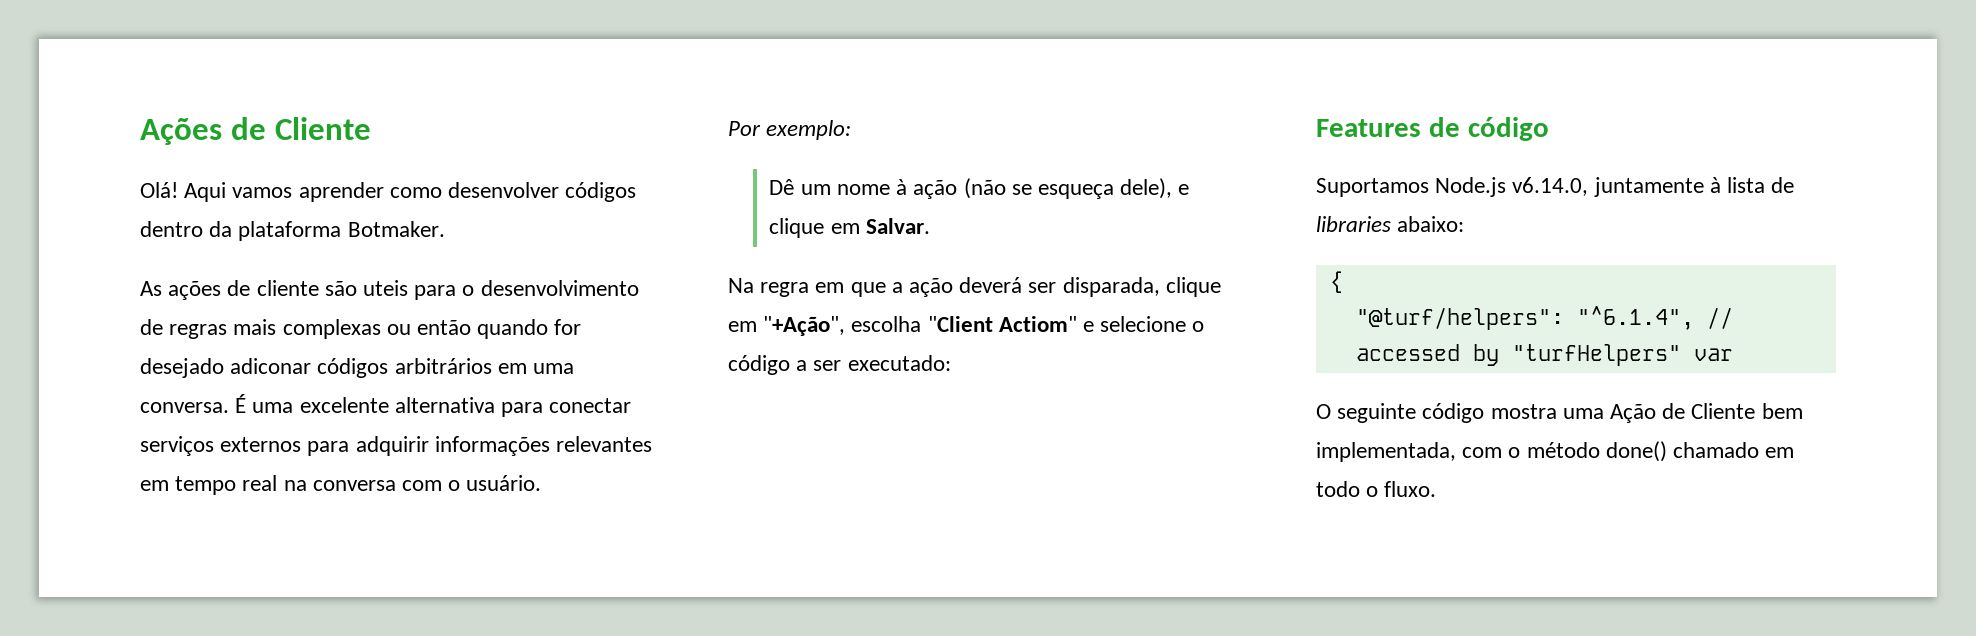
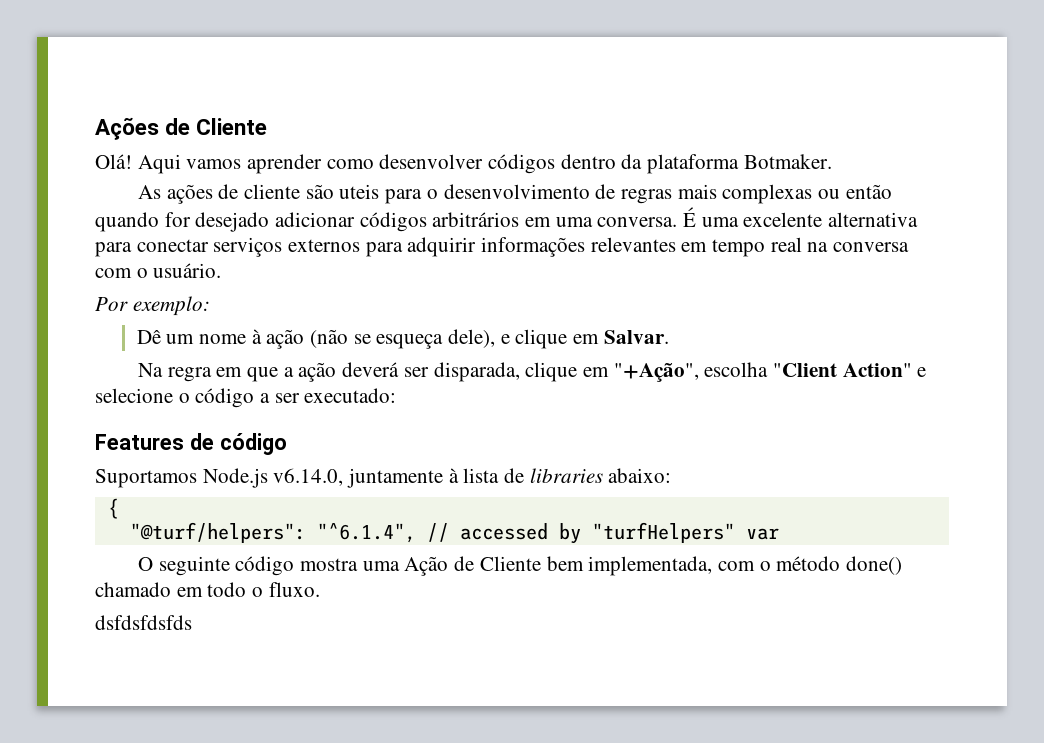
- As ações de cliente são uteis para o desenvolvimento de regras mais complexas ou então quando for desejado adiconar códigos arbitrários em uma conversa.
+ As ações de cliente são uteis para o desenvolvimento de regras mais complexas ou então quando for desejado adicionar códigos arbitrários em uma conversa.
- Na regra em que a ação deverá ser disparada, clique em "+Ação", escolha "Client Actiom" e selecione o código a ser executado:
+ Na regra em que a ação deverá ser disparada, clique em "+Ação", escolha "Client Action" e selecione o código a ser executado:
+ dsfdsfdsfds

